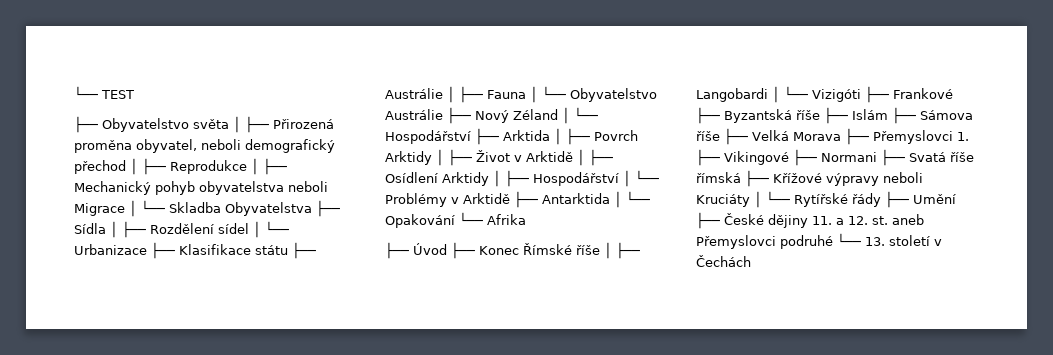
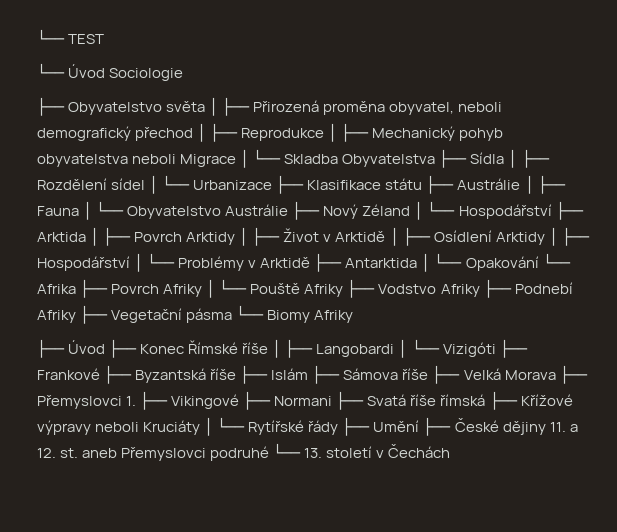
+ └── Úvod Sociologie
- ├── Obyvatelstvo světa │ ├── Přirozená proměna obyvatel, neboli demografický přechod │ ├── Reprodukce │ ├── Mechanický pohyb obyvatelstva neboli Migrace │ └── Skladba Obyvatelstva ├── Sídla │ ├── Rozdělení sídel │ └── Urbanizace ├── Klasifikace státu ├── Austrálie │ ├── Fauna │ └── Obyvatelstvo Austrálie ├── Nový Zéland │ └── Hospodářství ├── Arktida │ ├── Povrch Arktidy │ ├── Život v Arktidě │ ├── Osídlení Arktidy │ ├── Hospodářství │ └── Problémy v Arktidě ├── Antarktida │ └── Opakování └── Afrika
+ ├── Obyvatelstvo světa │ ├── Přirozená proměna obyvatel, neboli demografický přechod │ ├── Reprodukce │ ├── Mechanický pohyb obyvatelstva neboli Migrace │ └── Skladba Obyvatelstva ├── Sídla │ ├── Rozdělení sídel │ └── Urbanizace ├── Klasifikace státu ├── Austrálie │ ├── Fauna │ └── Obyvatelstvo Austrálie ├── Nový Zéland │ └── Hospodářství ├── Arktida │ ├── Povrch Arktidy │ ├── Život v Arktidě │ ├── Osídlení Arktidy │ ├── Hospodářství │ └── Problémy v Arktidě ├── Antarktida │ └── Opakování └── Afrika ├── Povrch Afriky │ └── Pouště Afriky ├── Vodstvo Afriky ├── Podnebí Afriky ├── Vegetační pásma └── Biomy Afriky

